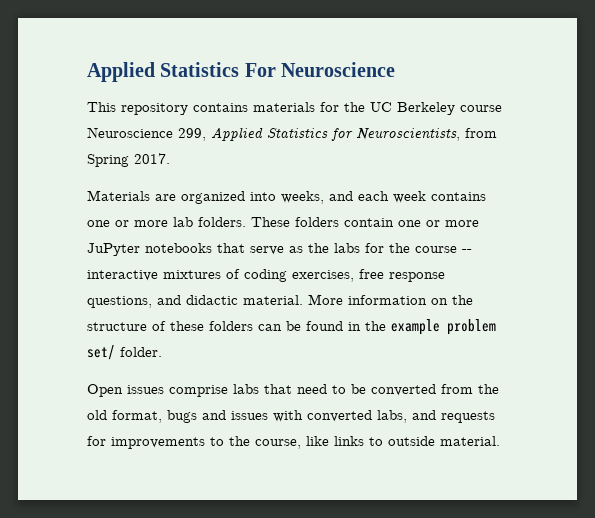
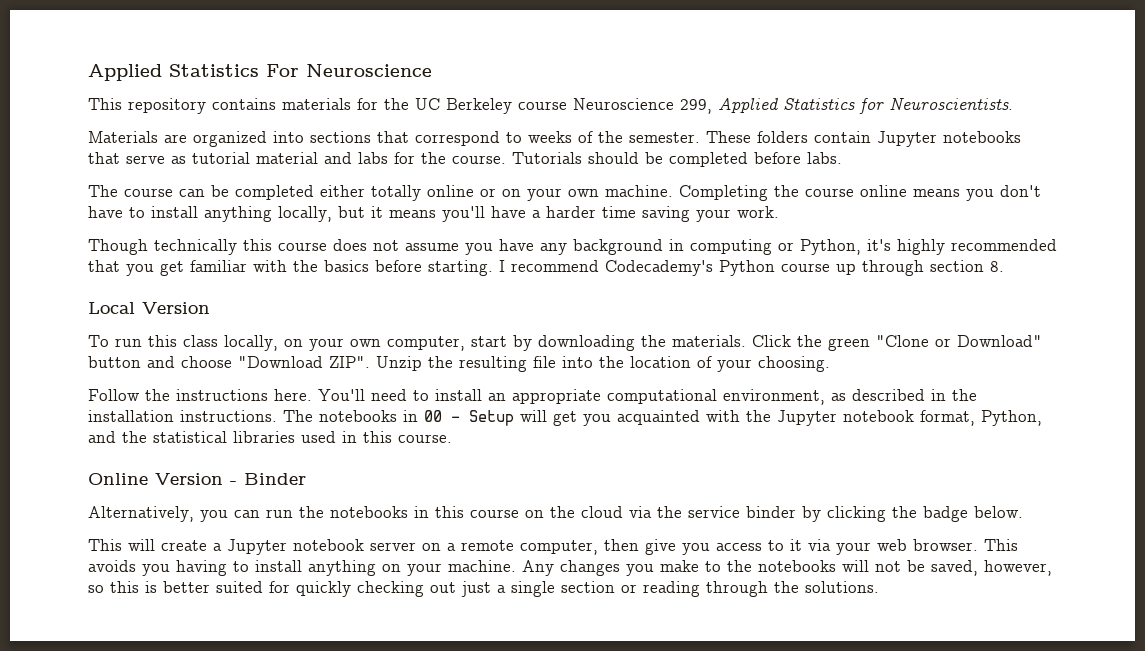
- This repository contains materials for the UC Berkeley course Neuroscience 299, Applied Statistics for Neuroscientists, from Spring 2017.
+ This repository contains materials for the UC Berkeley course Neuroscience 299, Applied Statistics for Neuroscientists.
- Materials are organized into weeks, and each week contains one or more lab folders. These folders contain one or more JuPyter notebooks that serve as the labs for the course -- interactive mixtures of coding exercises, free response questions, and didactic material. More information on the structure of these folders can be found in the example problem set/ folder.
- Open issues comprise labs that need to be converted from the old format, bugs and issues with converted labs, and requests for improvements to the course, like links to outside material.
+ Materials are organized into sections that correspond to weeks of the semester. These folders contain Jupyter notebooks that serve as tutorial material and labs for the course. Tutorials should be completed before labs.
+ The course can be completed either totally online or on your own machine. Completing the course online means you don't have to install anything locally, but it means you'll have a harder time saving your work.
+ Though technically this course does not assume you have any background in computing or Python, it's highly recommended that you get familiar with the basics before starting. I recommend Codecademy's Python course up through section 8.
+ Local Version
+ To run this class locally, on your own computer, start by downloading the materials. Click the green "Clone or Download" button and choose "Download ZIP". Unzip the resulting file into the location of your choosing.
+ Follow the instructions here. You'll need to install an appropriate computational environment, as described in the installation instructions. The notebooks in 00 - Setup will get you acquainted with the Jupyter notebook format, Python, and the statistical libraries used in this course.
+ Online Version - Binder
+ Alternatively, you can run the notebooks in this course on the cloud via the service binder by clicking the badge below.
+ This will create a Jupyter notebook server on a remote computer, then give you access to it via your web browser. This avoids you having to install anything on your machine. Any changes you make to the notebooks will not be saved, however, so this is better suited for quickly checking out just a single section or reading through the solutions.

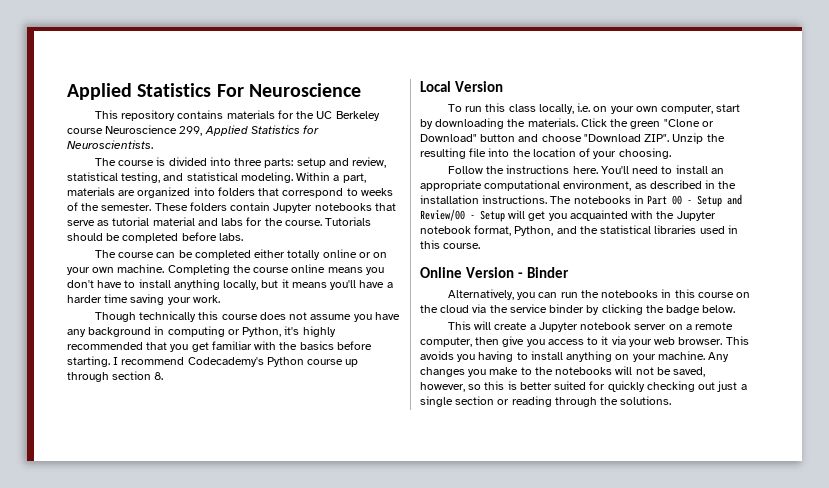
- Materials are organized into sections that correspond to weeks of the semester.
+ The course is divided into three parts: setup and review, statistical testing, and statistical modeling. Within a part, materials are organized into folders that correspond to weeks of the semester.
- To run this class locally, on your own computer, start by downloading the materials.
+ To run this class locally, i.e. on your own computer, start by downloading the materials.
- The notebooks in 00 - Setup will get you acquainted with the Jupyter notebook format, Python, and the statistical libraries used in this course.
+ The notebooks in Part 00 - Setup and Review/00 - Setup will get you acquainted with the Jupyter notebook format, Python, and the statistical libraries used in this course.

